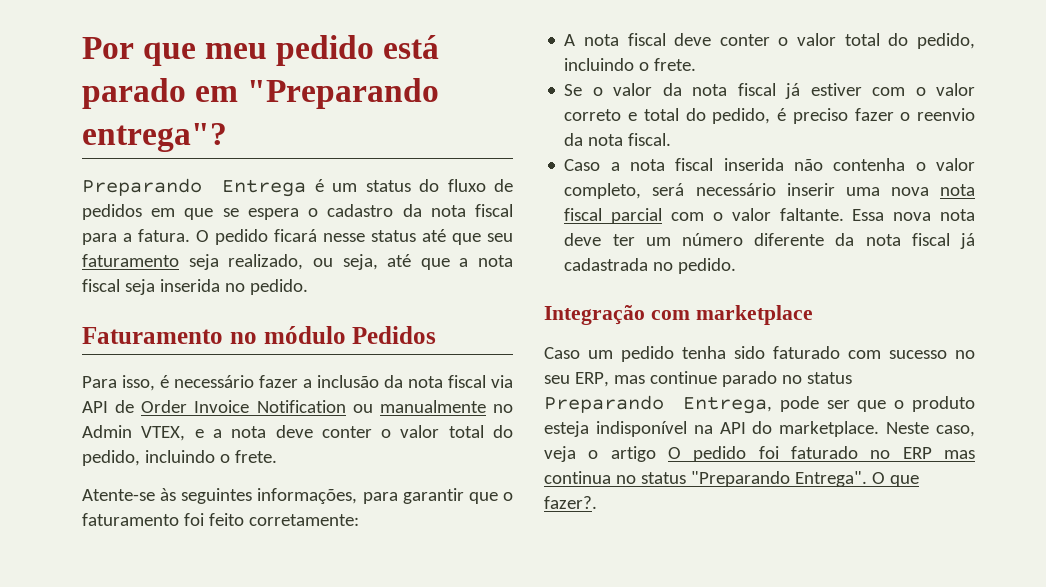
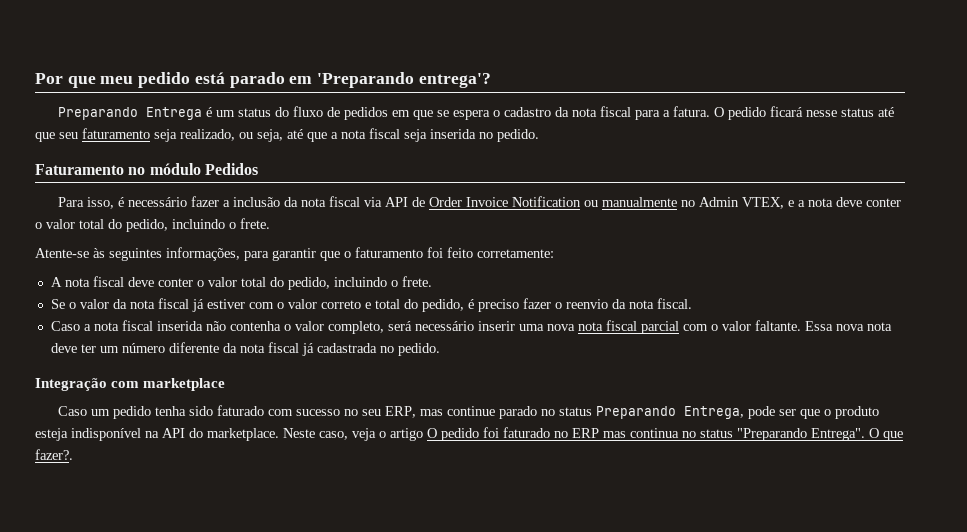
- Por que meu pedido está parado em "Preparando entrega"?
+ Por que meu pedido está parado em 'Preparando entrega'?

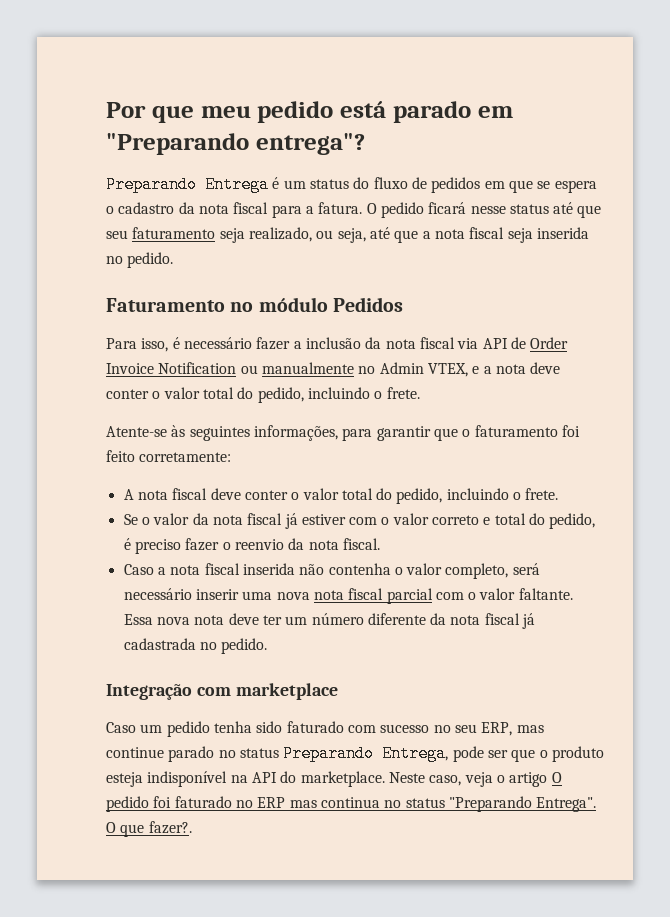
- Por que meu pedido está parado em 'Preparando entrega'?
+ Por que meu pedido está parado em "Preparando entrega"?

